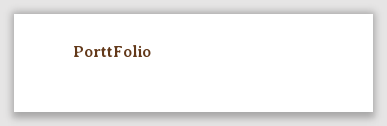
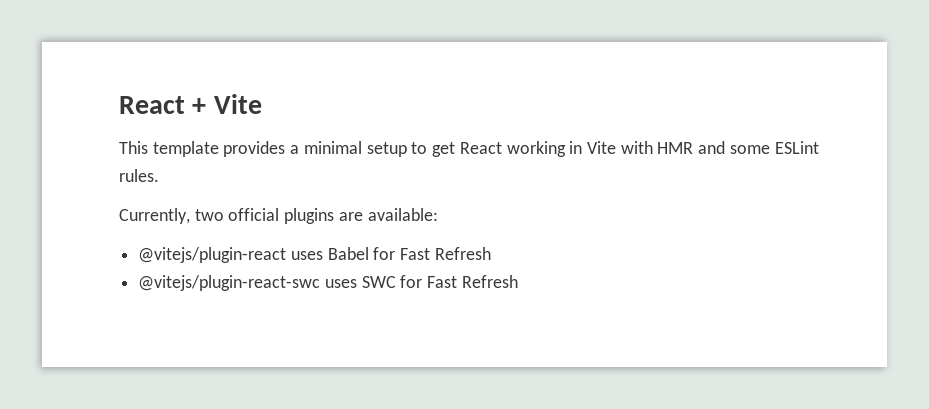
- PorttFolio
+ React + Vite
+ This template provides a minimal setup to get React working in Vite with HMR and some ESLint rules.
+ Currently, two official plugins are available:
+ @vitejs/plugin-react uses Babel for Fast Refresh
+ @vitejs/plugin-react-swc uses SWC for Fast Refresh

